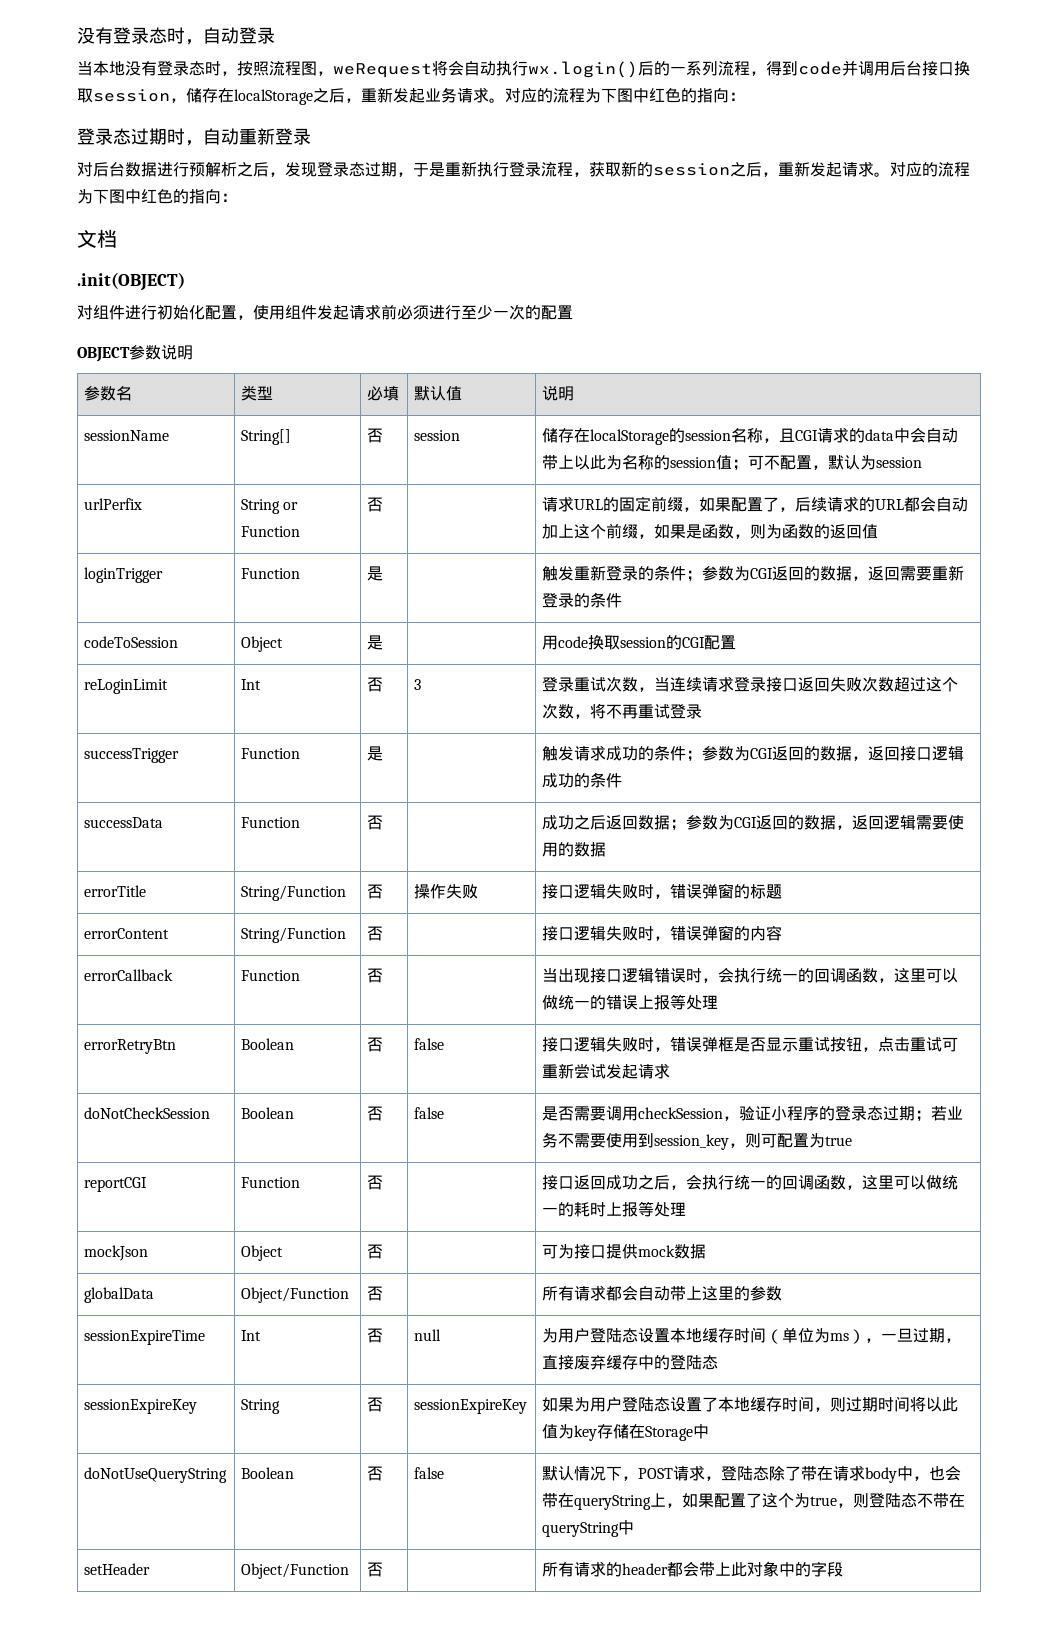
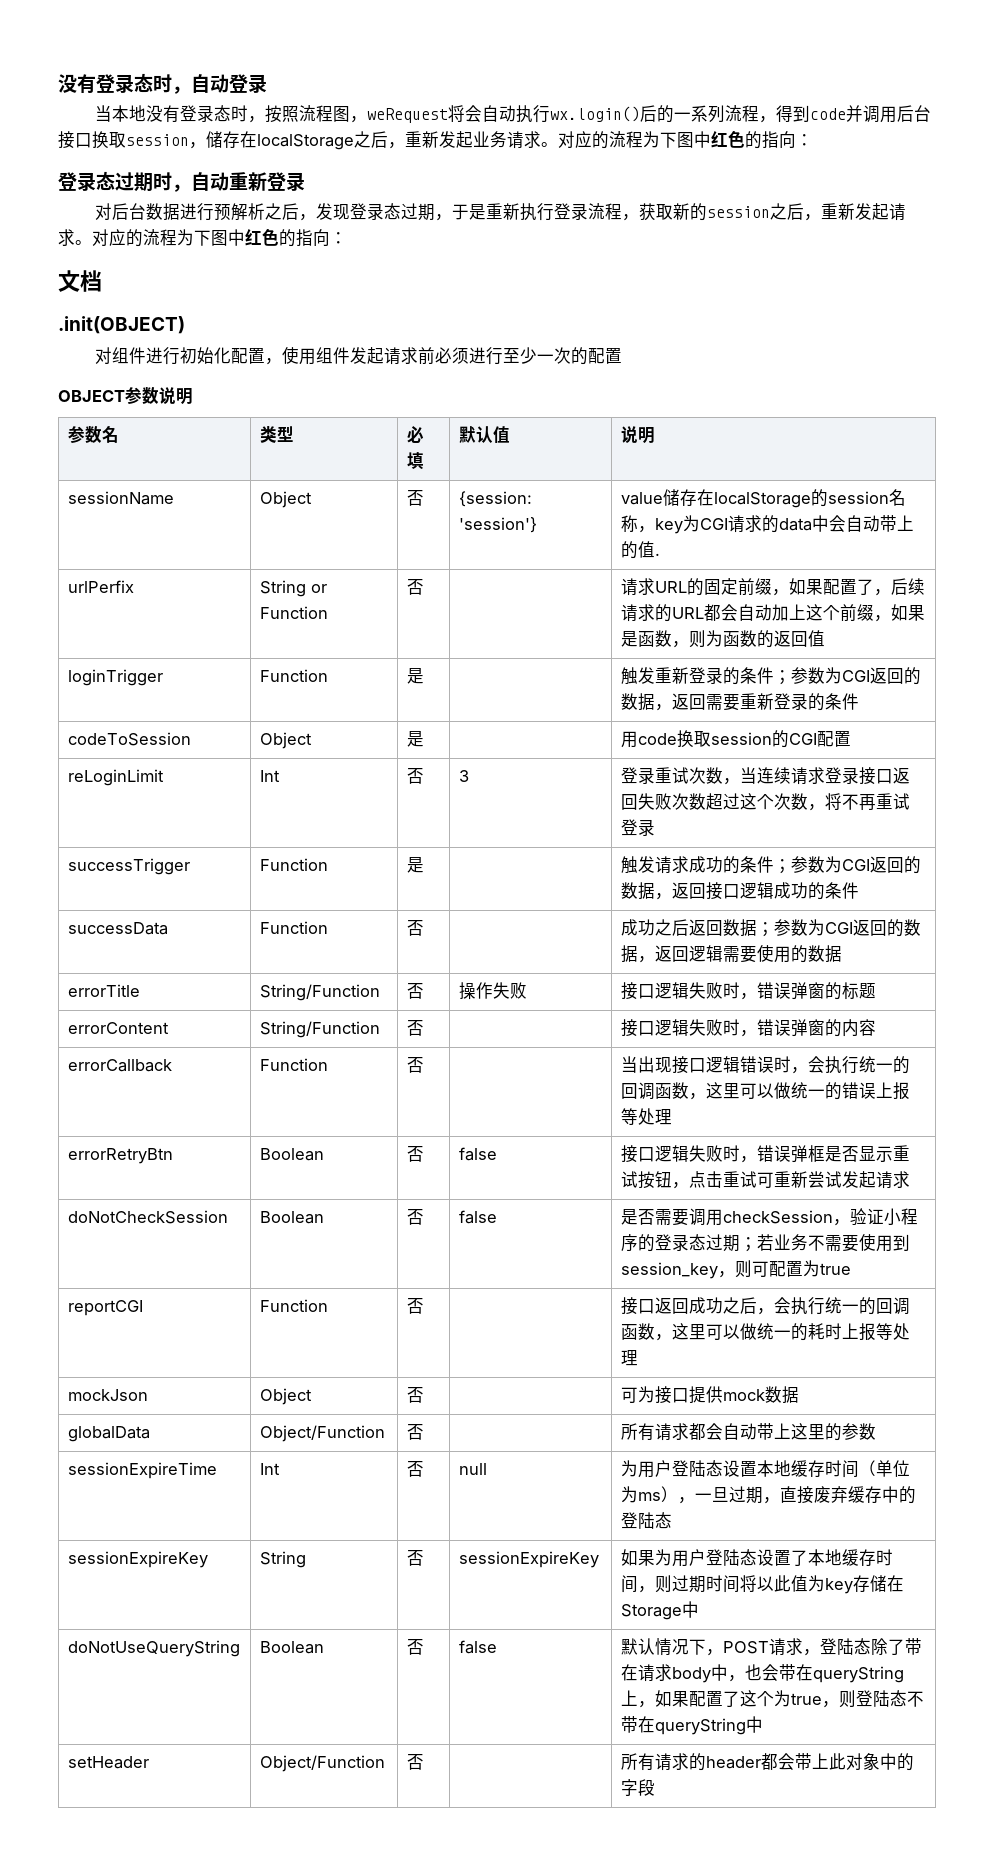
- sessionName | String[] | 否 | session | 储存在localStorage的session名称，且CGI请求的data中会自动带上以此为名称的session值；可不配置，默认为session
+ sessionName | Object | 否 | {session: 'session'} | value储存在localStorage的session名称，key为CGI请求的data中会自动带上的值.

